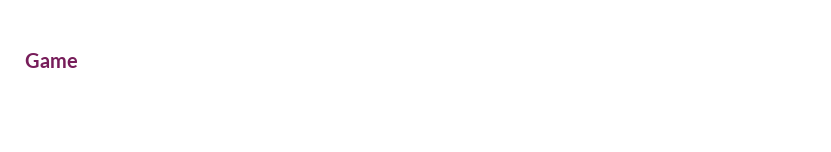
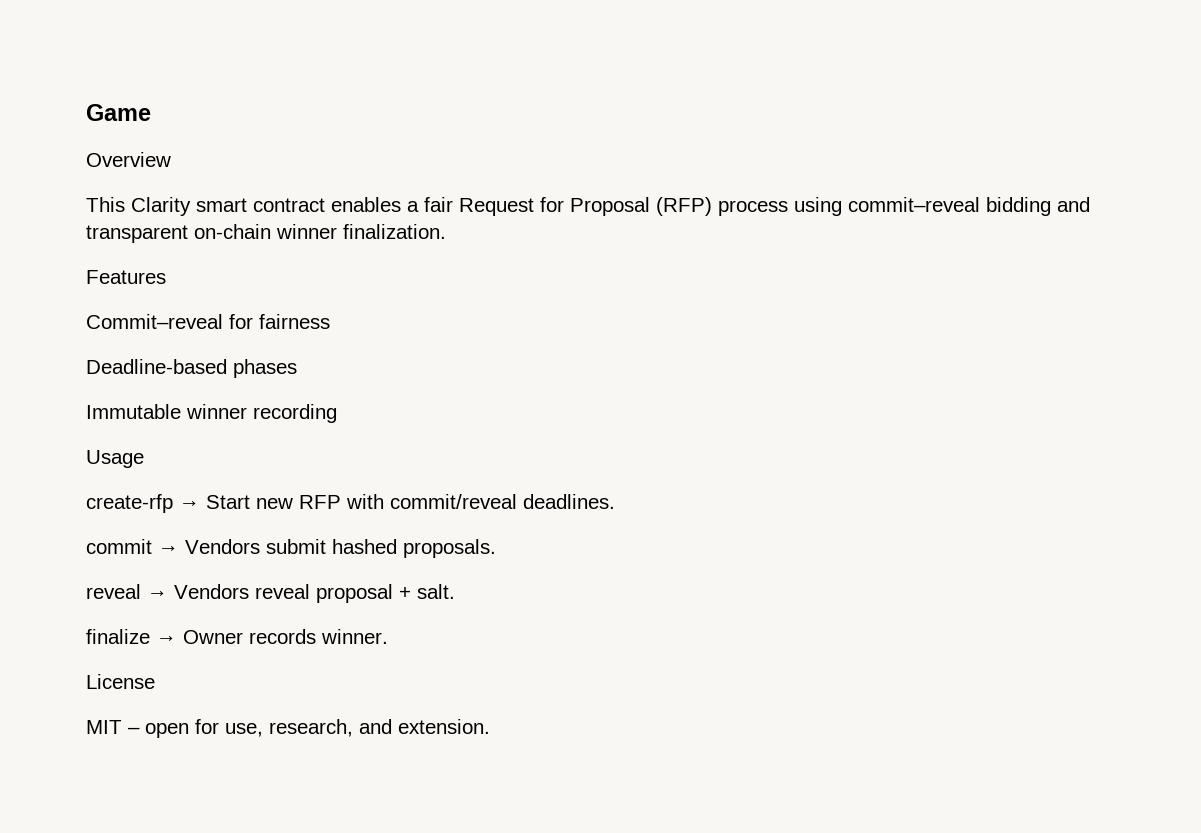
+ Overview
+ This Clarity smart contract enables a fair Request for Proposal (RFP) process using commit–reveal bidding and transparent on-chain winner finalization.
+ Features
+ Commit–reveal for fairness
+ Deadline-based phases
+ Immutable winner recording
+ Usage
+ create-rfp → Start new RFP with commit/reveal deadlines.
+ commit → Vendors submit hashed proposals.
+ reveal → Vendors reveal proposal + salt.
+ finalize → Owner records winner.
+ License
+ MIT – open for use, research, and extension.

